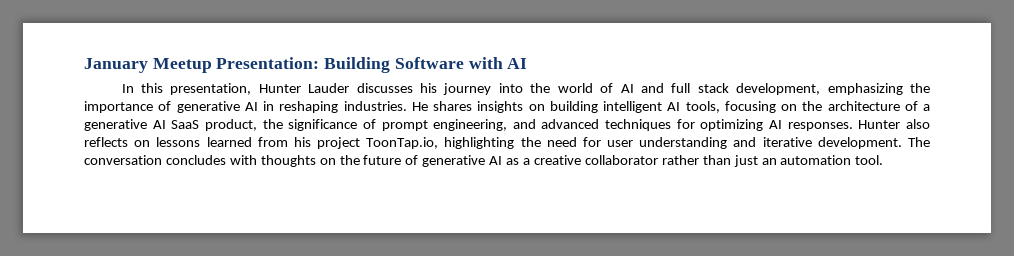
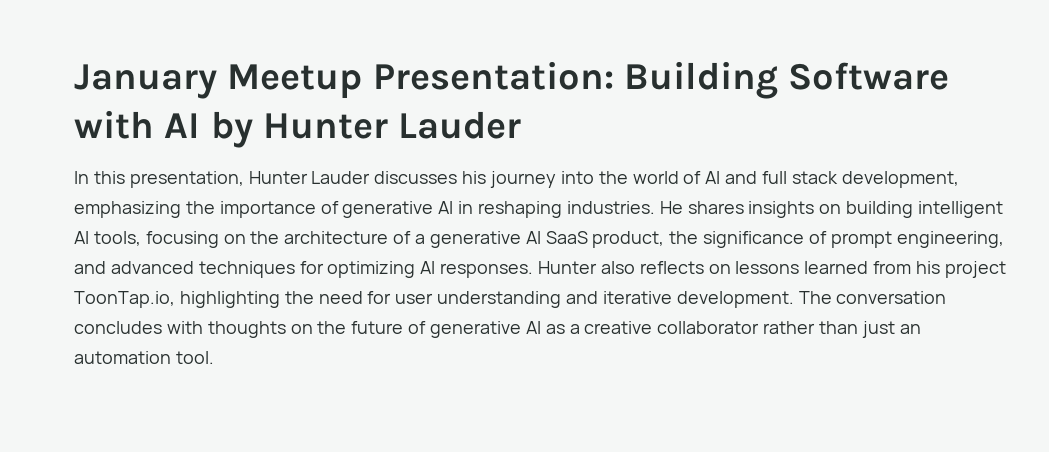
- January Meetup Presentation: Building Software with AI
+ January Meetup Presentation: Building Software with AI by Hunter Lauder

